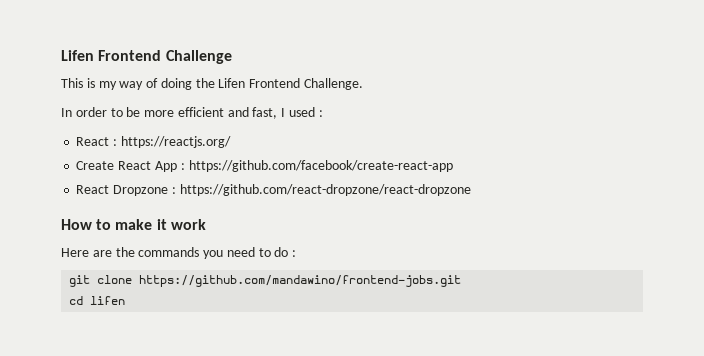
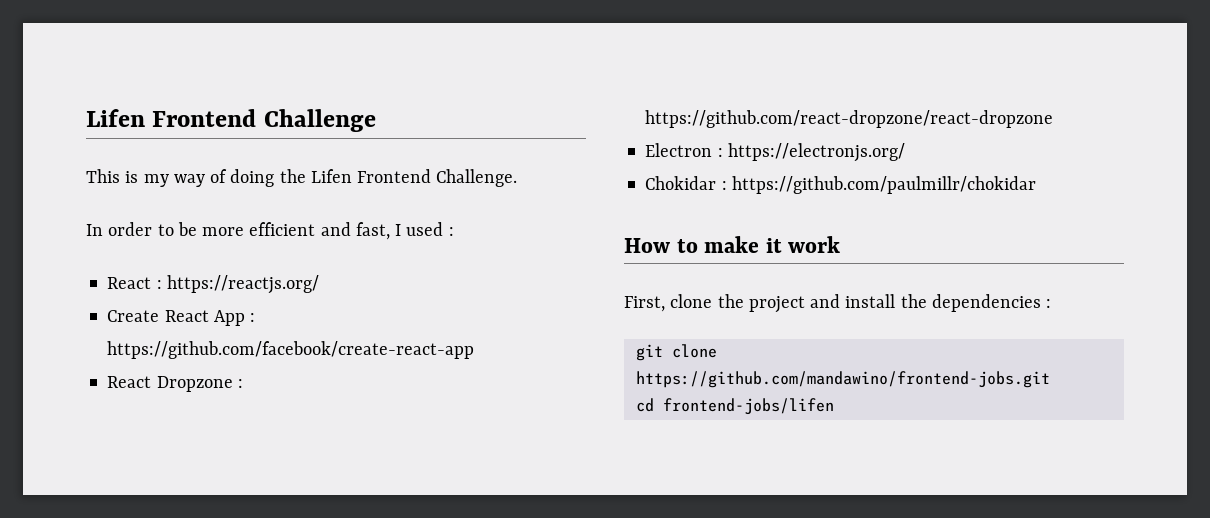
+ Electron : https://electronjs.org/
+ Chokidar : https://github.com/paulmillr/chokidar
- Here are the commands you need to do :
+ First, clone the project and install the dependencies :
- cd lifen
+ cd frontend-jobs/lifen

